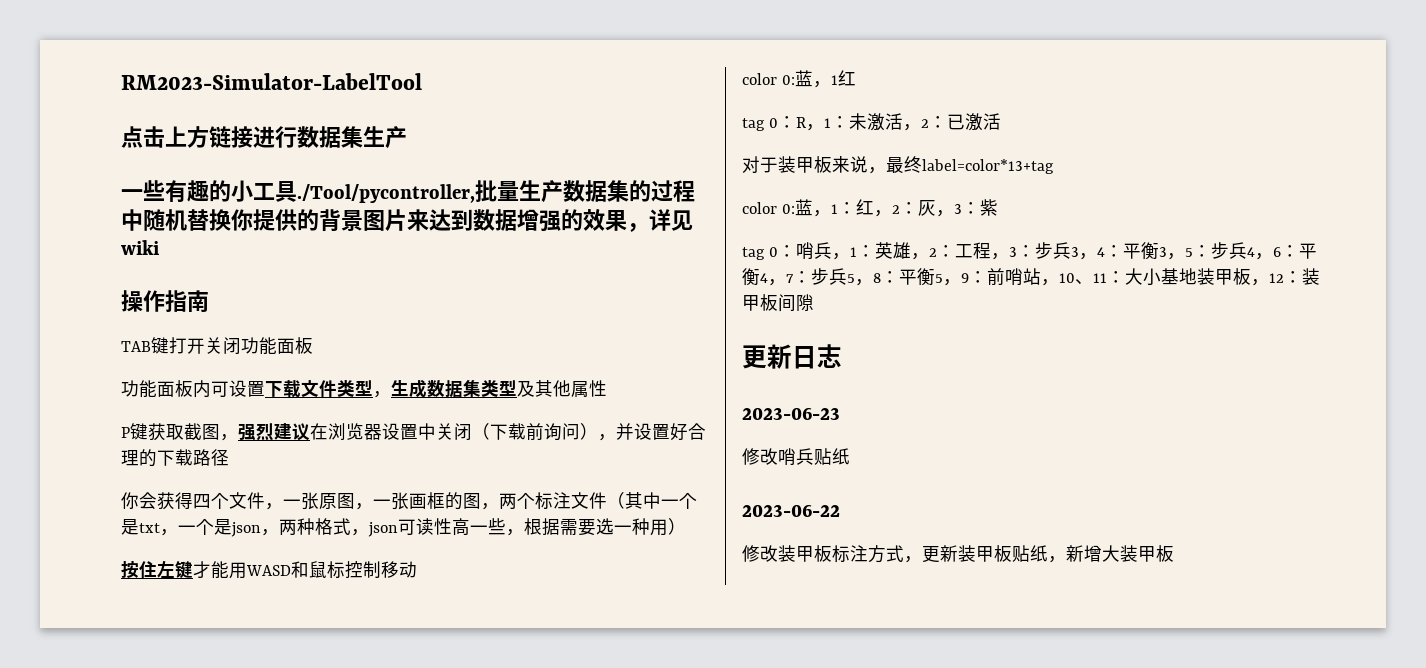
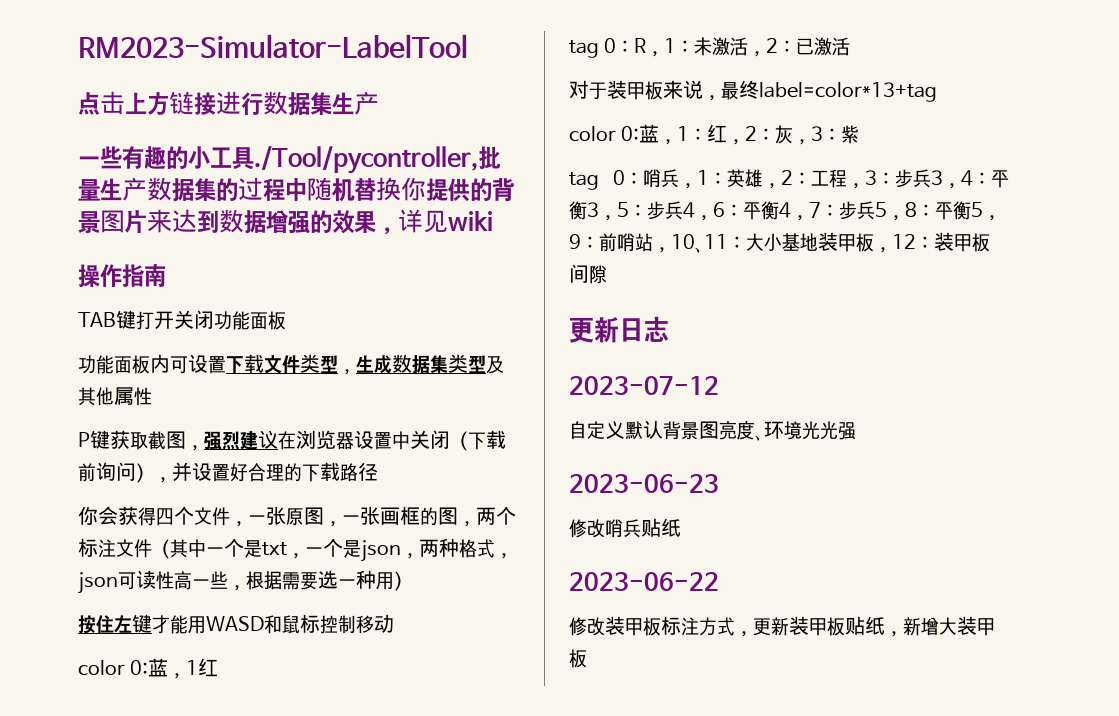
+ 2023-07-12
+ 自定义默认背景图亮度、环境光光强

